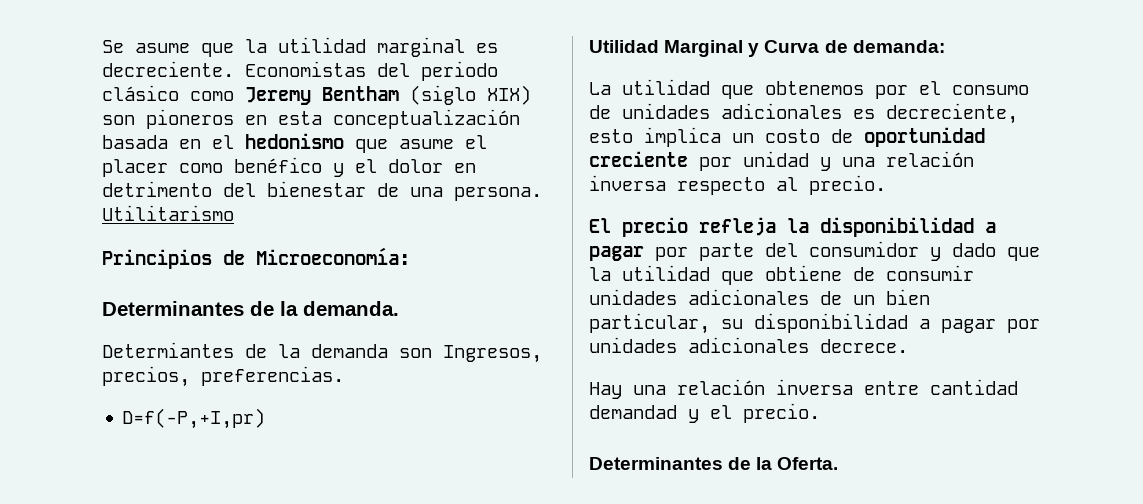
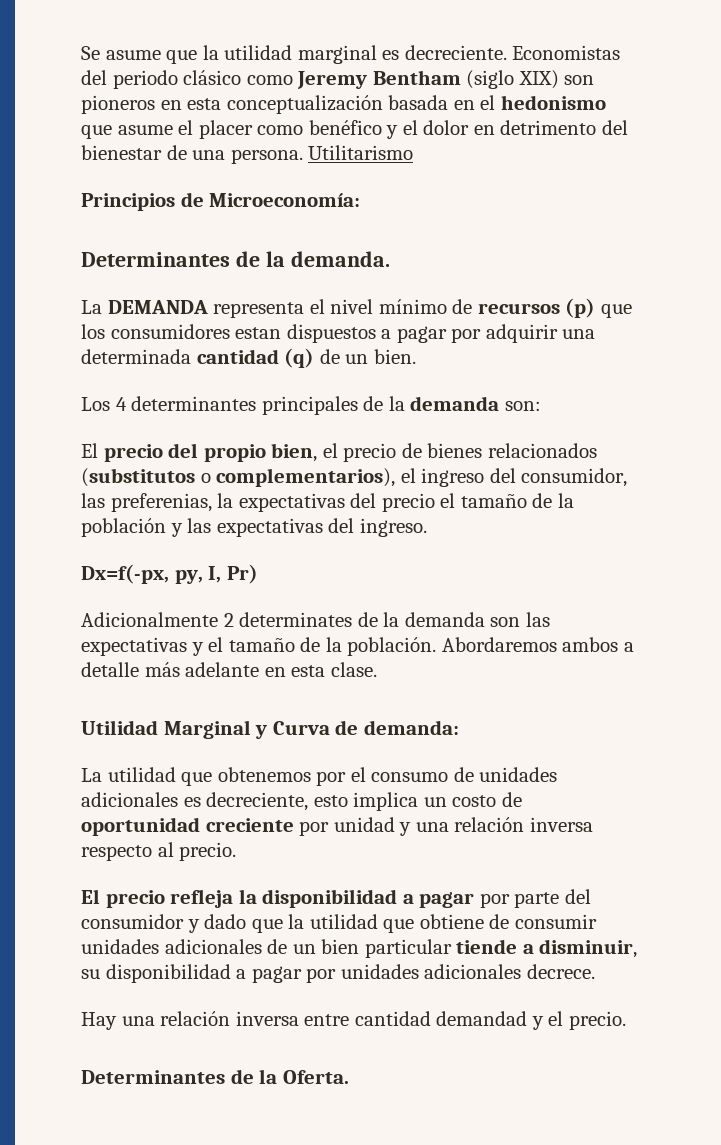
- Determiantes de la demanda son Ingresos, precios, preferencias.
- D=f(-P,+I,pr)
+ La DEMANDA representa el nivel mínimo de recursos (p) que los consumidores estan dispuestos a pagar por adquirir una determinada cantidad (q) de un bien.
+ Los 4 determinantes principales de la demanda son:
+ El precio del propio bien, el precio de bienes relacionados (substitutos o complementarios), el ingreso del consumidor, las preferenias, la expectativas del precio el tamaño de la población y las expectativas del ingreso.
+ Dx=f(-px, py, I, Pr)
+ Adicionalmente 2 determinates de la demanda son las expectativas y el tamaño de la población. Abordaremos ambos a detalle más adelante en esta clase.
- El precio refleja la disponibilidad a pagar por parte del consumidor y dado que la utilidad que obtiene de consumir unidades adicionales de un bien particular, su disponibilidad a pagar por unidades adicionales decrece.
+ El precio refleja la disponibilidad a pagar por parte del consumidor y dado que la utilidad que obtiene de consumir unidades adicionales de un bien particular tiende a disminuir, su disponibilidad a pagar por unidades adicionales decrece.

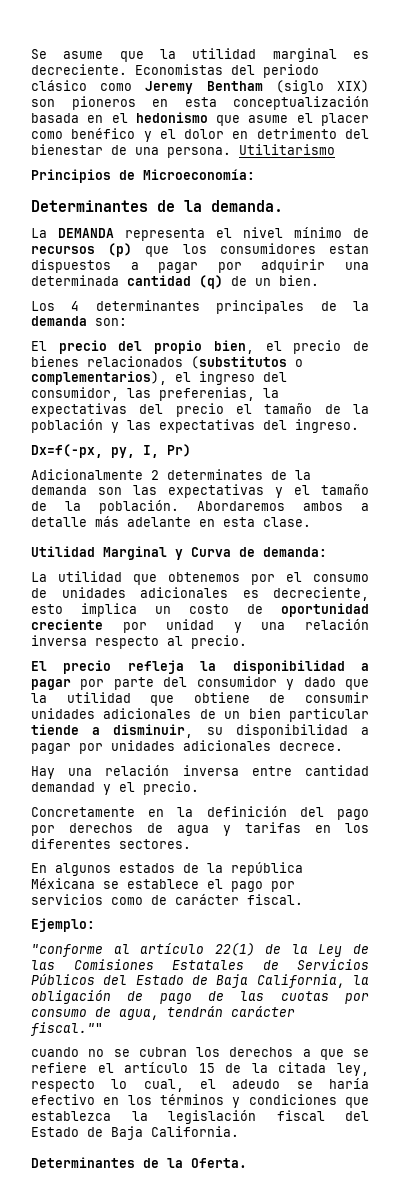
+ Concretamente en la definición del pago por derechos de agua y tarifas en los diferentes sectores.
+ En algunos estados de la república Méxicana se establece el pago por servicios como de carácter fiscal.
+ Ejemplo:
+ "conforme al artículo 22(1) de la Ley de las Comisiones Estatales de Servicios Públicos del Estado de Baja California, la obligación de pago de las cuotas por consumo de agua, tendrán carácter fiscal.""
+ cuando no se cubran los derechos a que se refiere el artículo 15 de la citada ley, respecto lo cual, el adeudo se haría efectivo en los términos y condiciones que establezca la legislación fiscal del Estado de Baja California.

